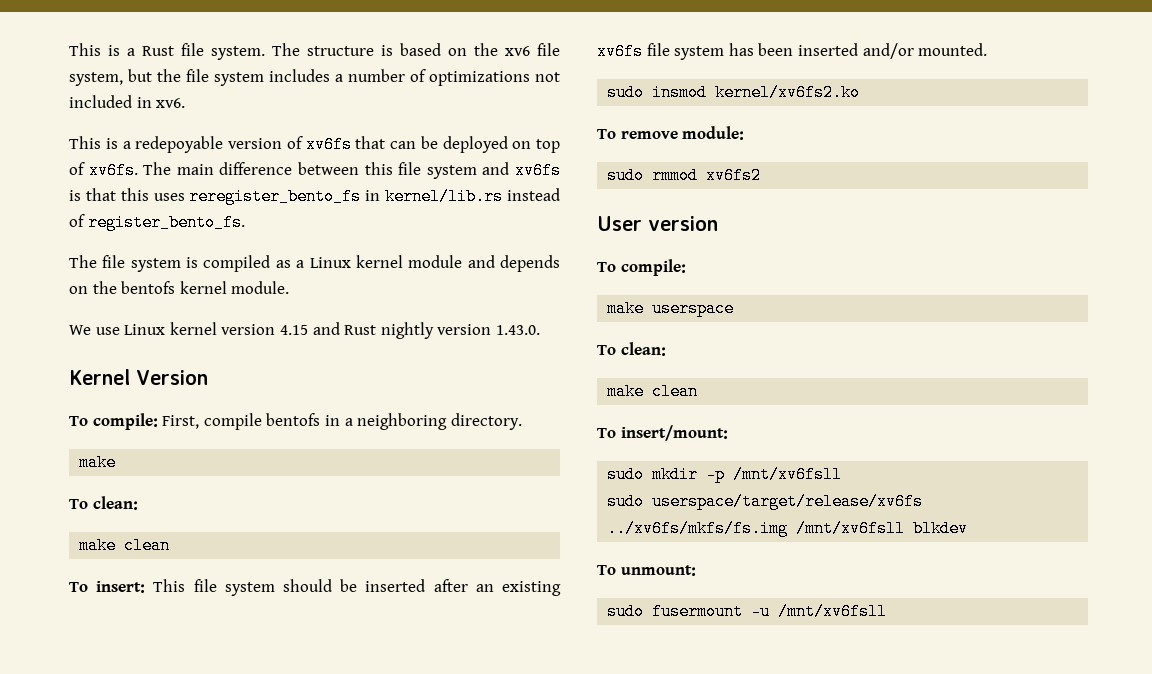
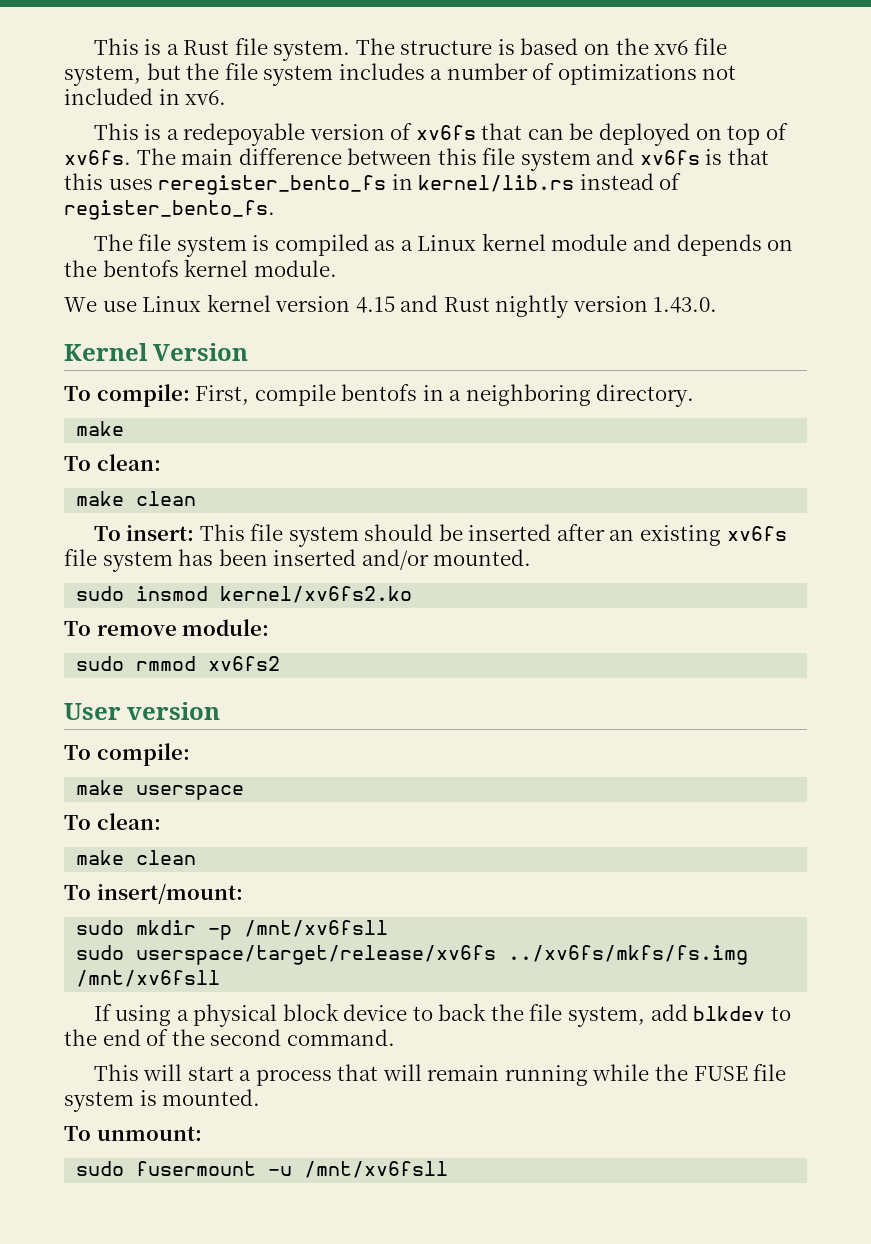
- sudo userspace/target/release/xv6fs ../xv6fs/mkfs/fs.img /mnt/xv6fsll blkdev
+ sudo userspace/target/release/xv6fs ../xv6fs/mkfs/fs.img /mnt/xv6fsll
+ If using a physical block device to back the file system, add blkdev to the end of the second command.
+ This will start a process that will remain running while the FUSE file system is mounted.

